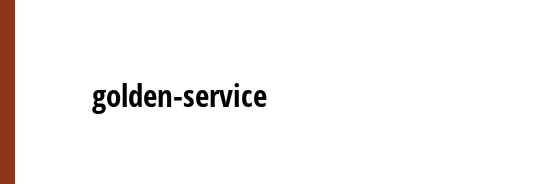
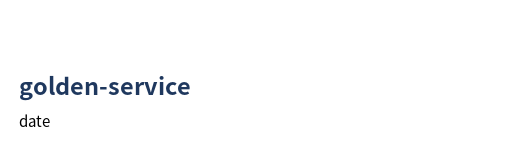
+ date

